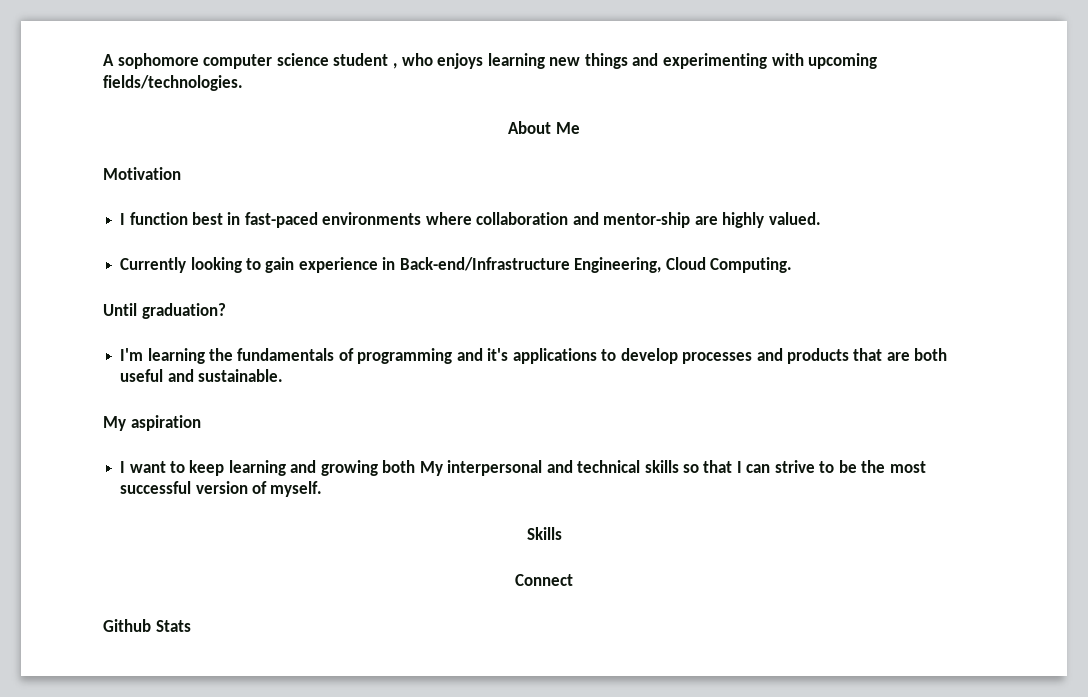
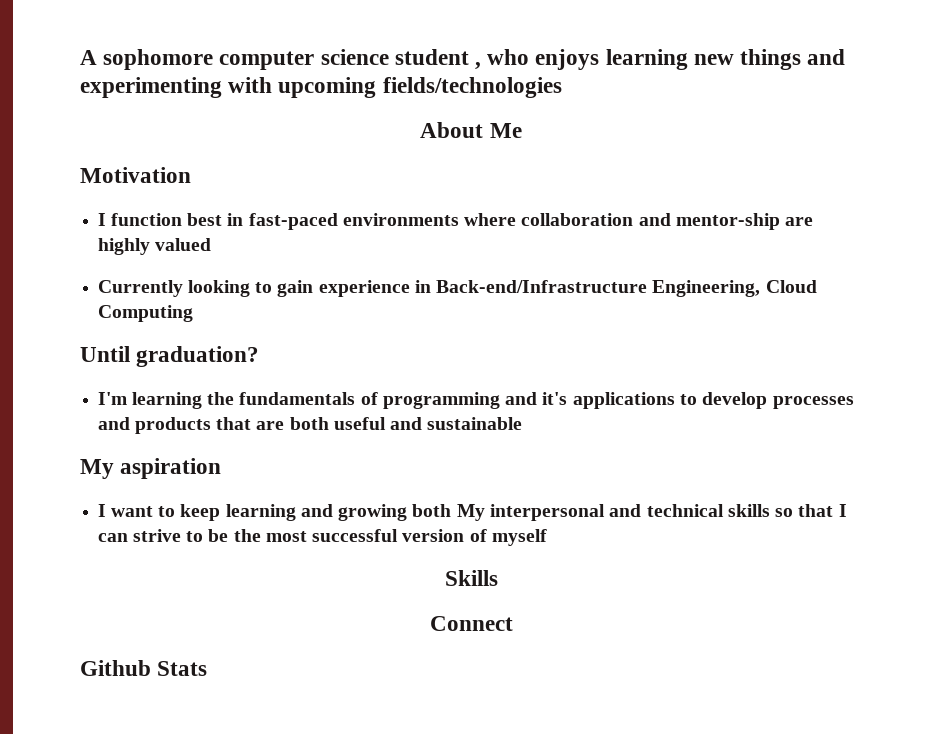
- A sophomore computer science student , who enjoys learning new things and experimenting with upcoming fields/technologies.
+ A sophomore computer science student , who enjoys learning new things and experimenting with upcoming fields/technologies
- I function best in fast-paced environments where collaboration and mentor-ship are highly valued.
+ I function best in fast-paced environments where collaboration and mentor-ship are highly valued
- Currently looking to gain experience in Back-end/Infrastructure Engineering, Cloud Computing.
+ Currently looking to gain experience in Back-end/Infrastructure Engineering, Cloud Computing
- I'm learning the fundamentals of programming and it's applications to develop processes and products that are both useful and sustainable.
+ I'm learning the fundamentals of programming and it's applications to develop processes and products that are both useful and sustainable
- I want to keep learning and growing both My interpersonal and technical skills so that I can strive to be the most successful version of myself.
+ I want to keep learning and growing both My interpersonal and technical skills so that I can strive to be the most successful version of myself

